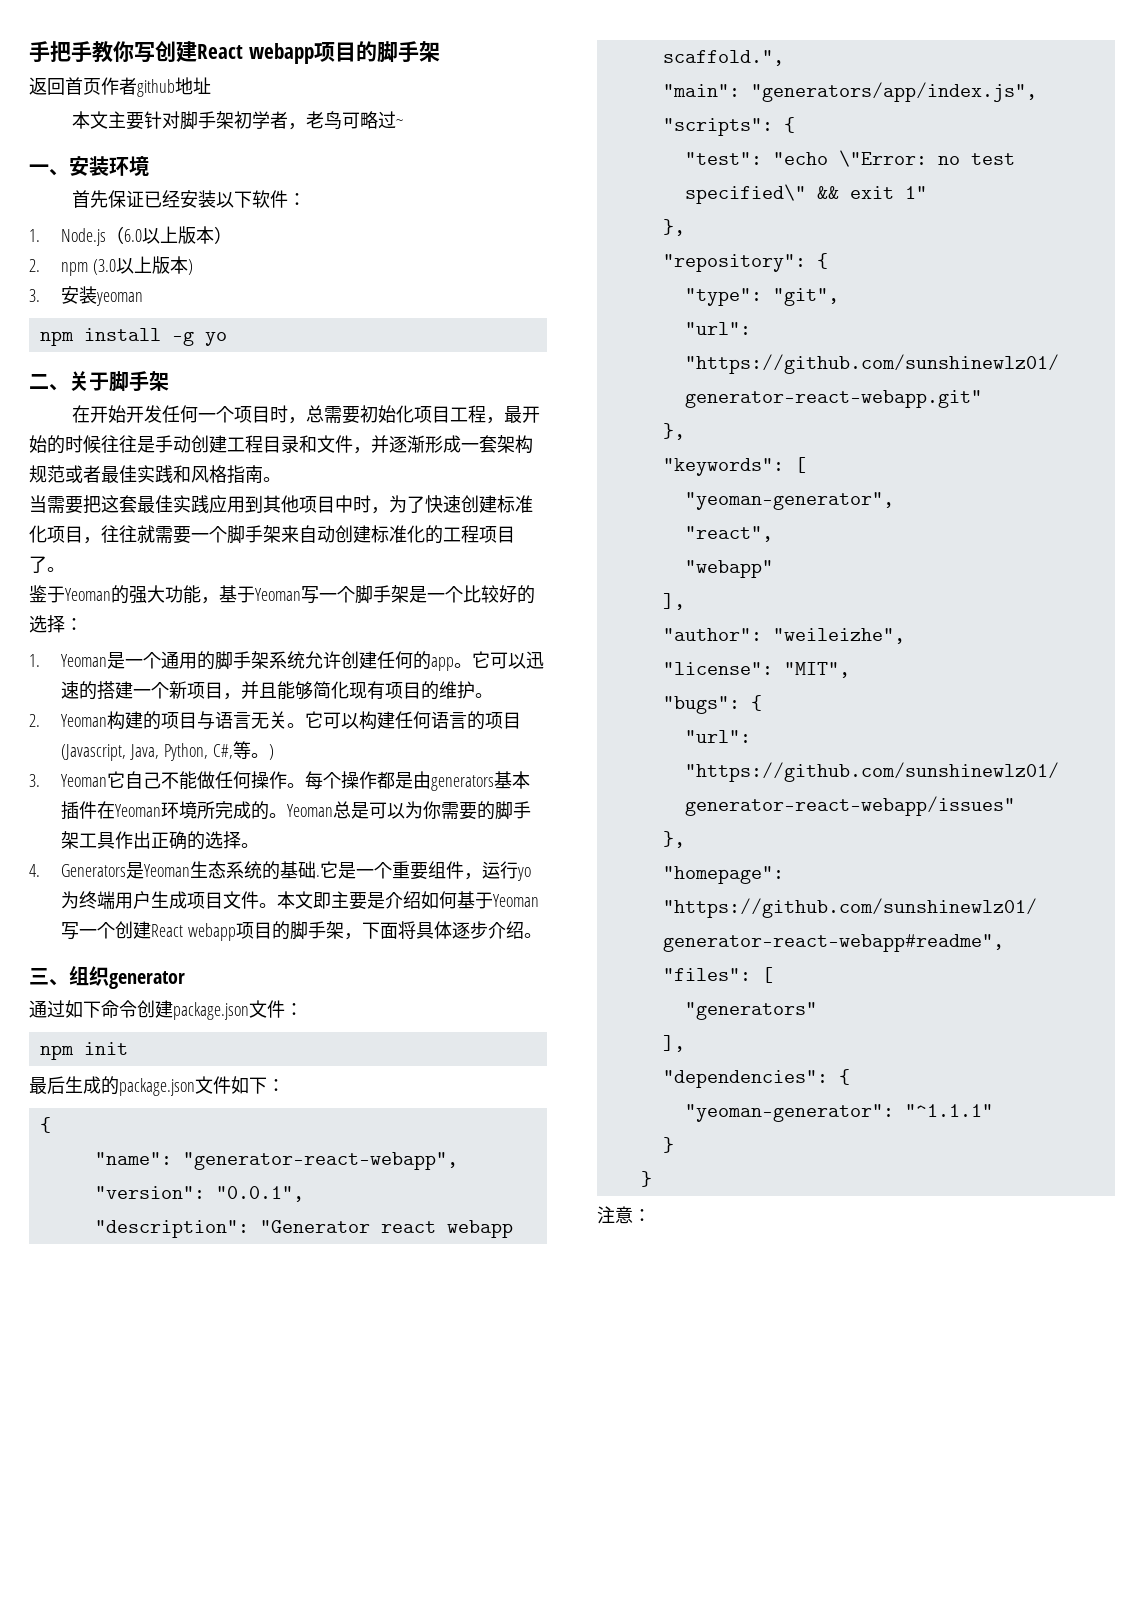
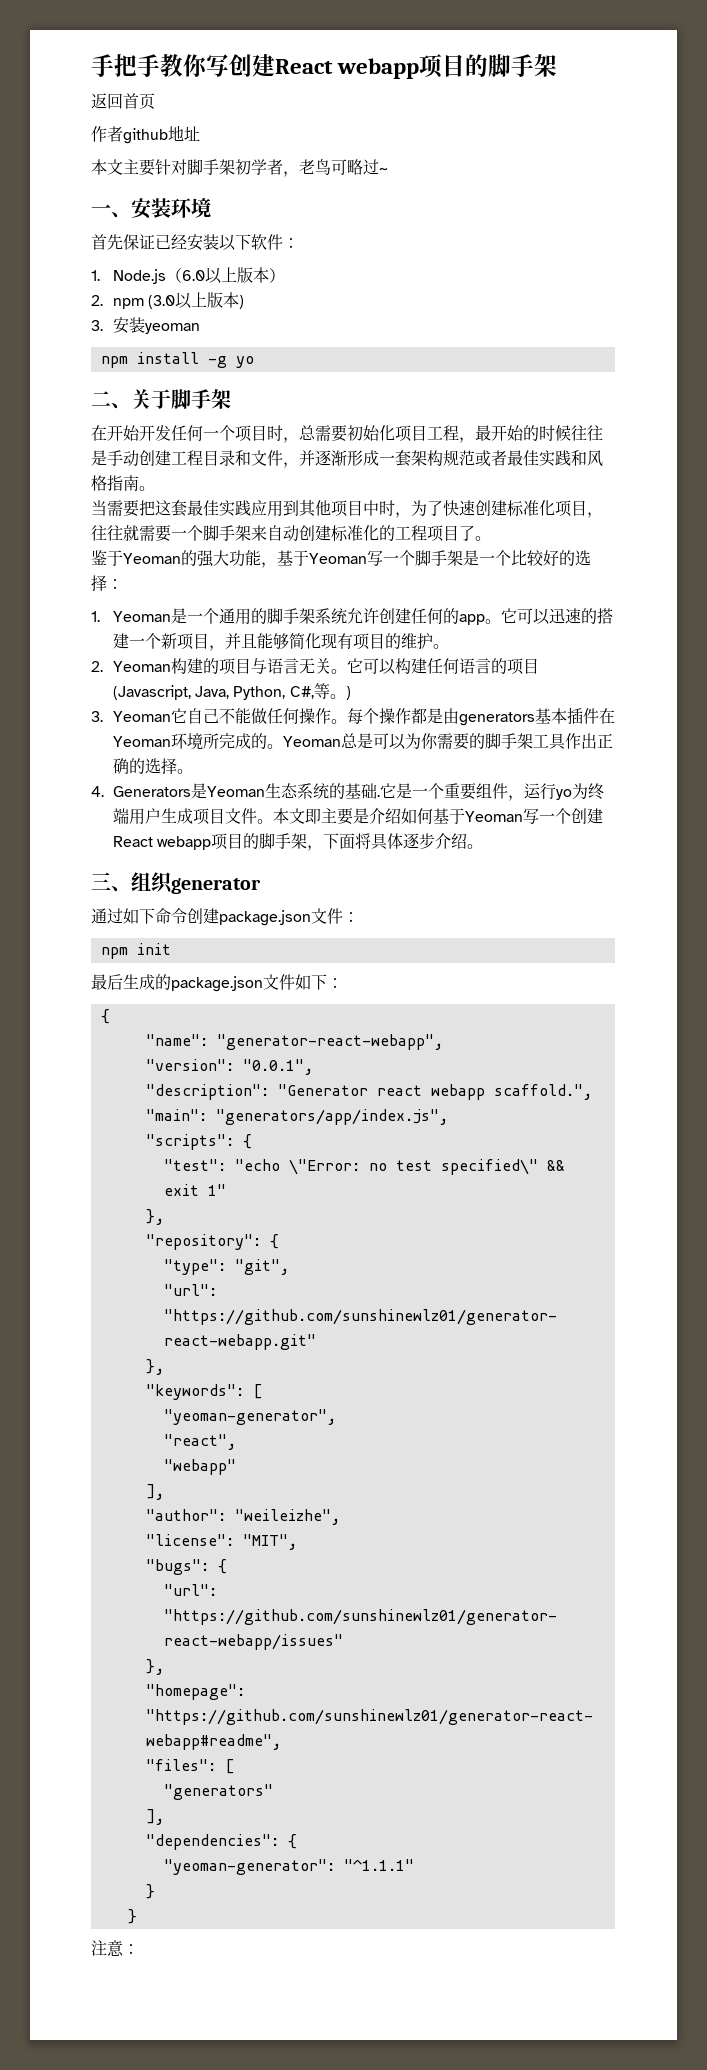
- 返回首页作者github地址
+ 返回首页
+ 作者github地址

